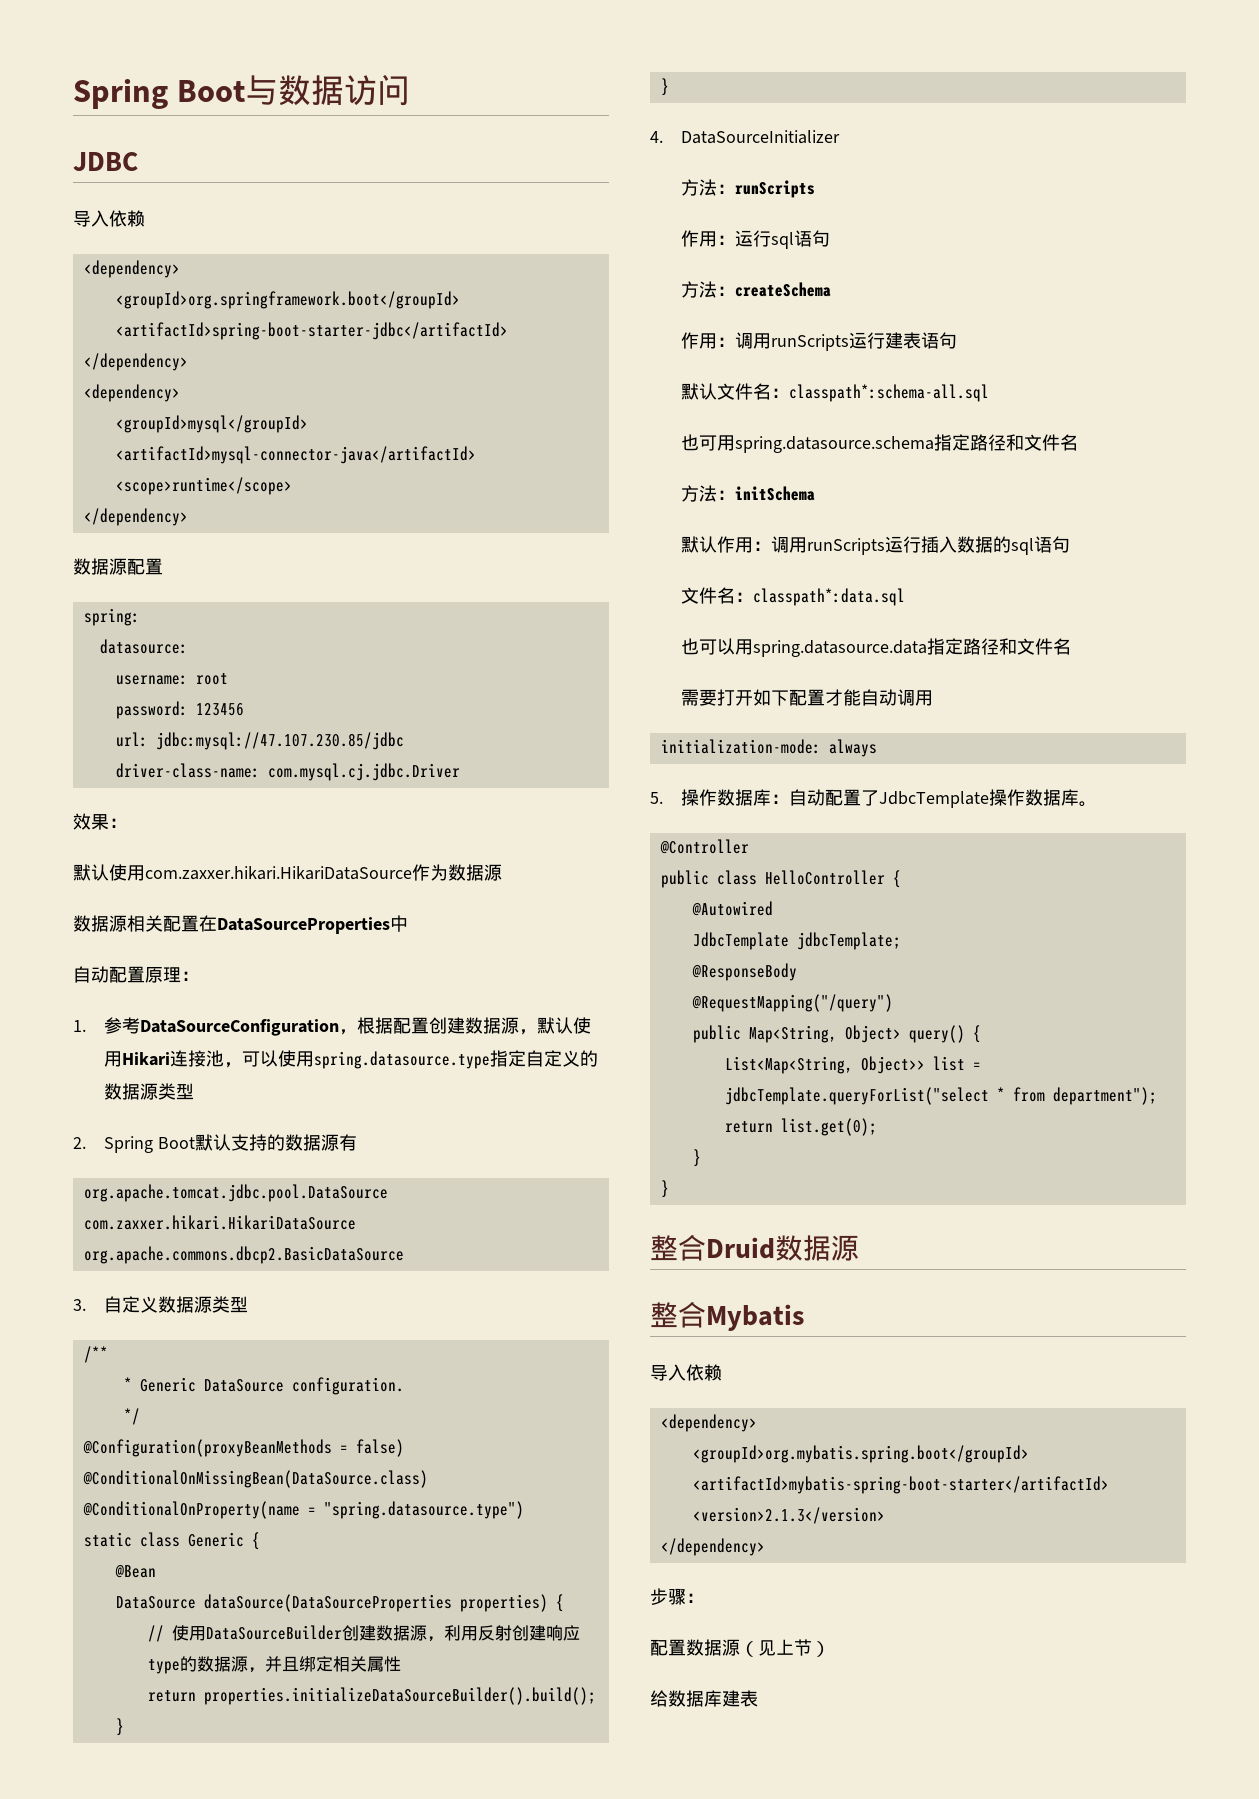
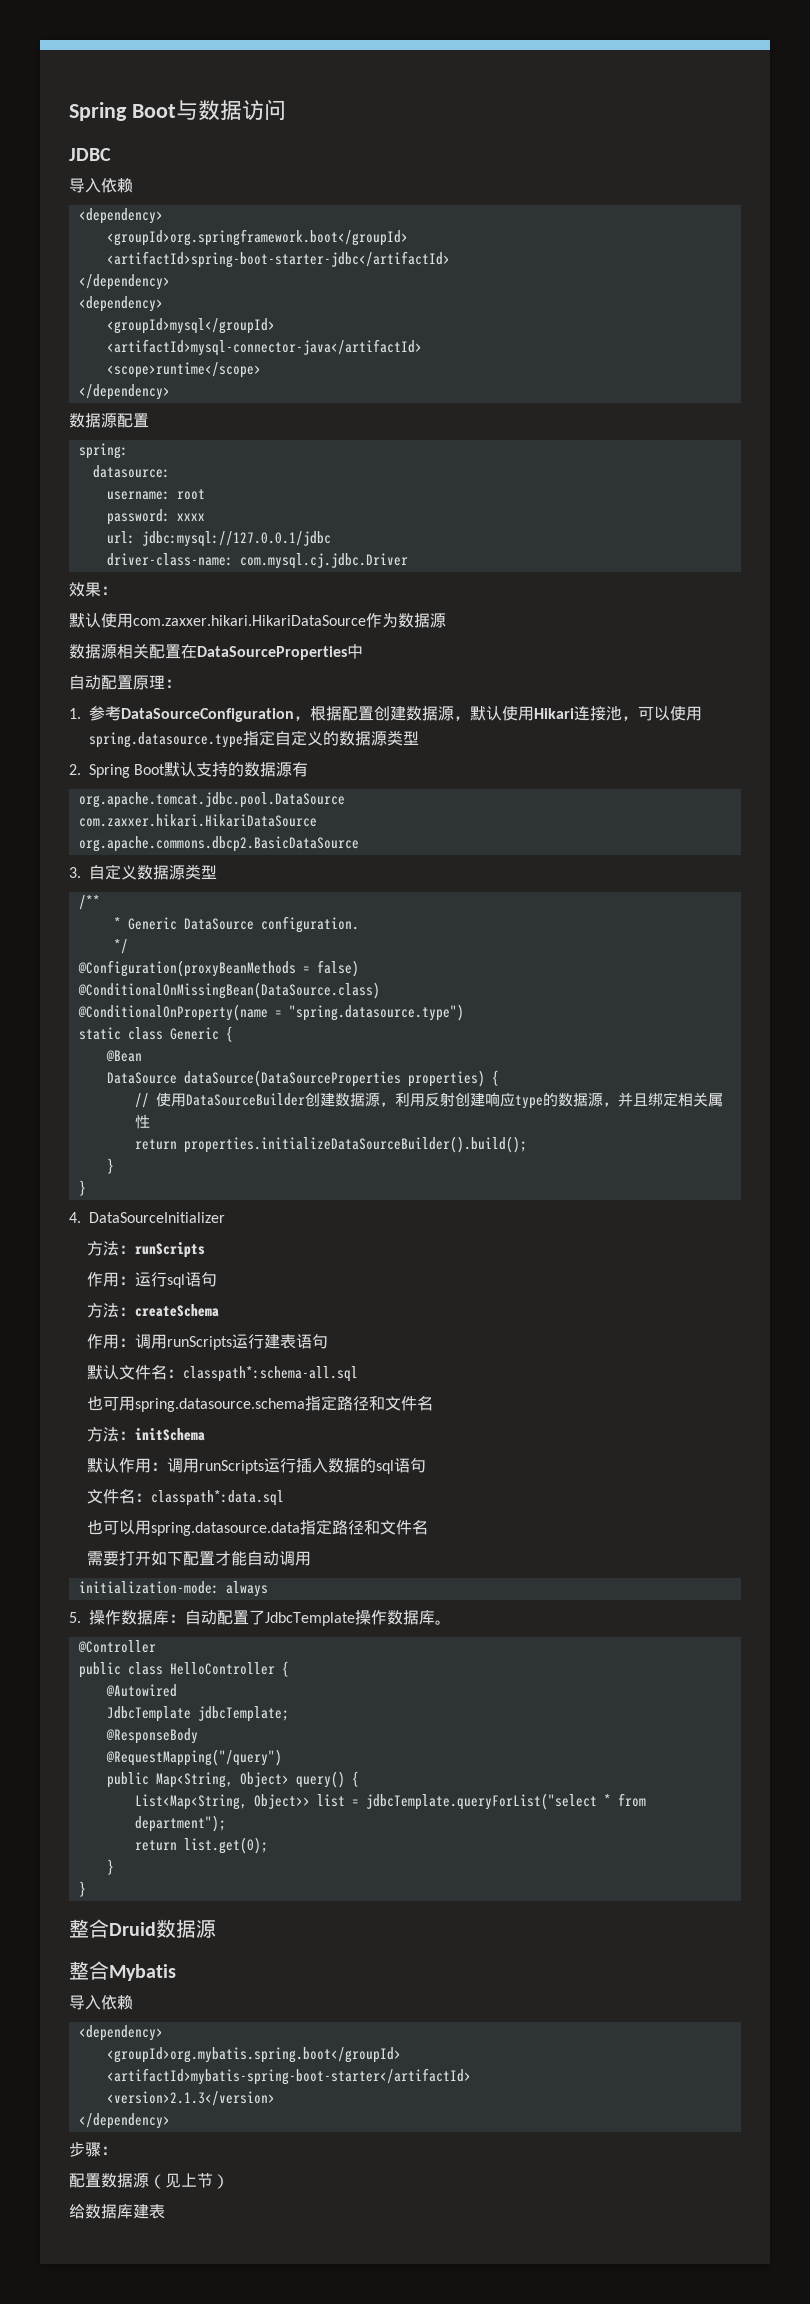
- password: 123456
+ password: xxxx
- url: jdbc:mysql://47.107.230.85/jdbc
+ url: jdbc:mysql://127.0.0.1/jdbc

